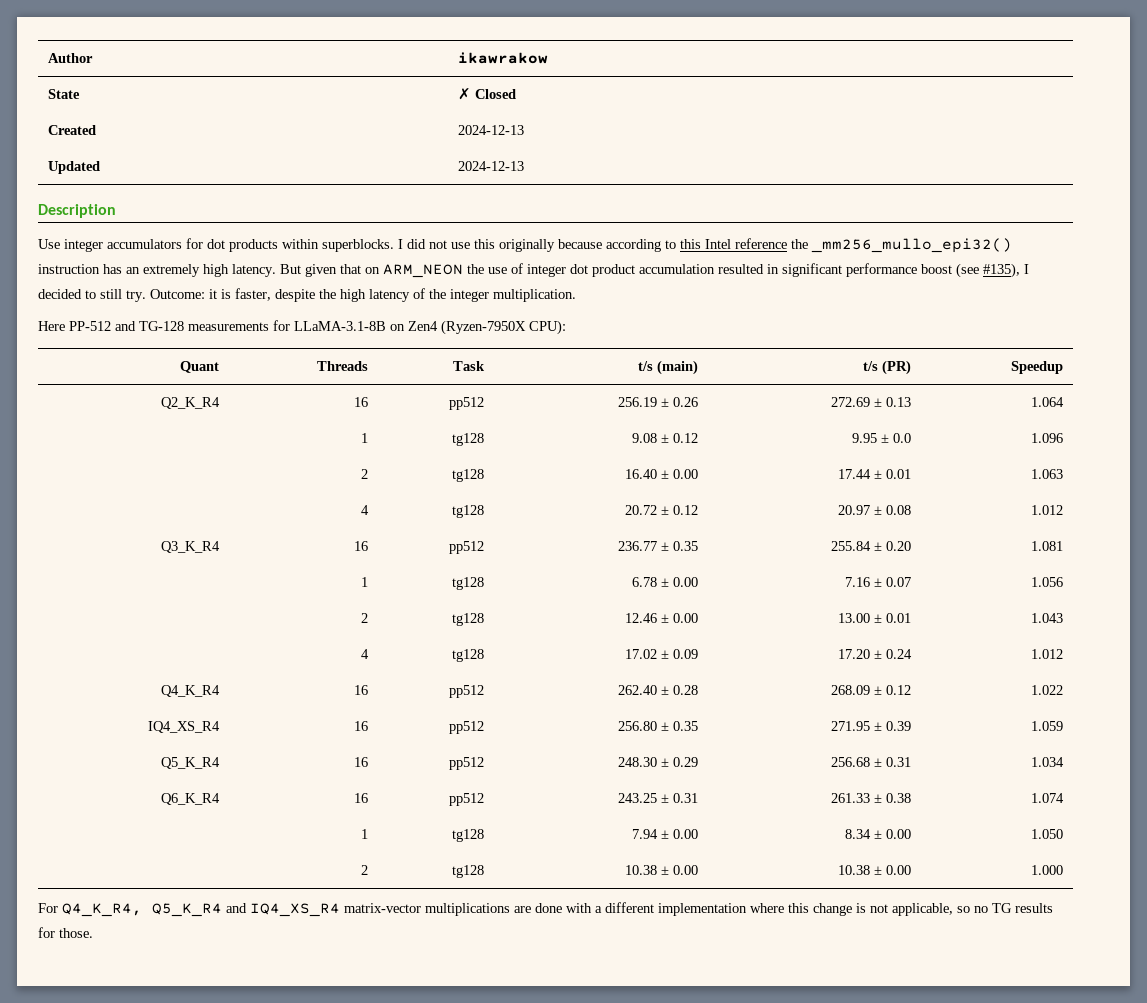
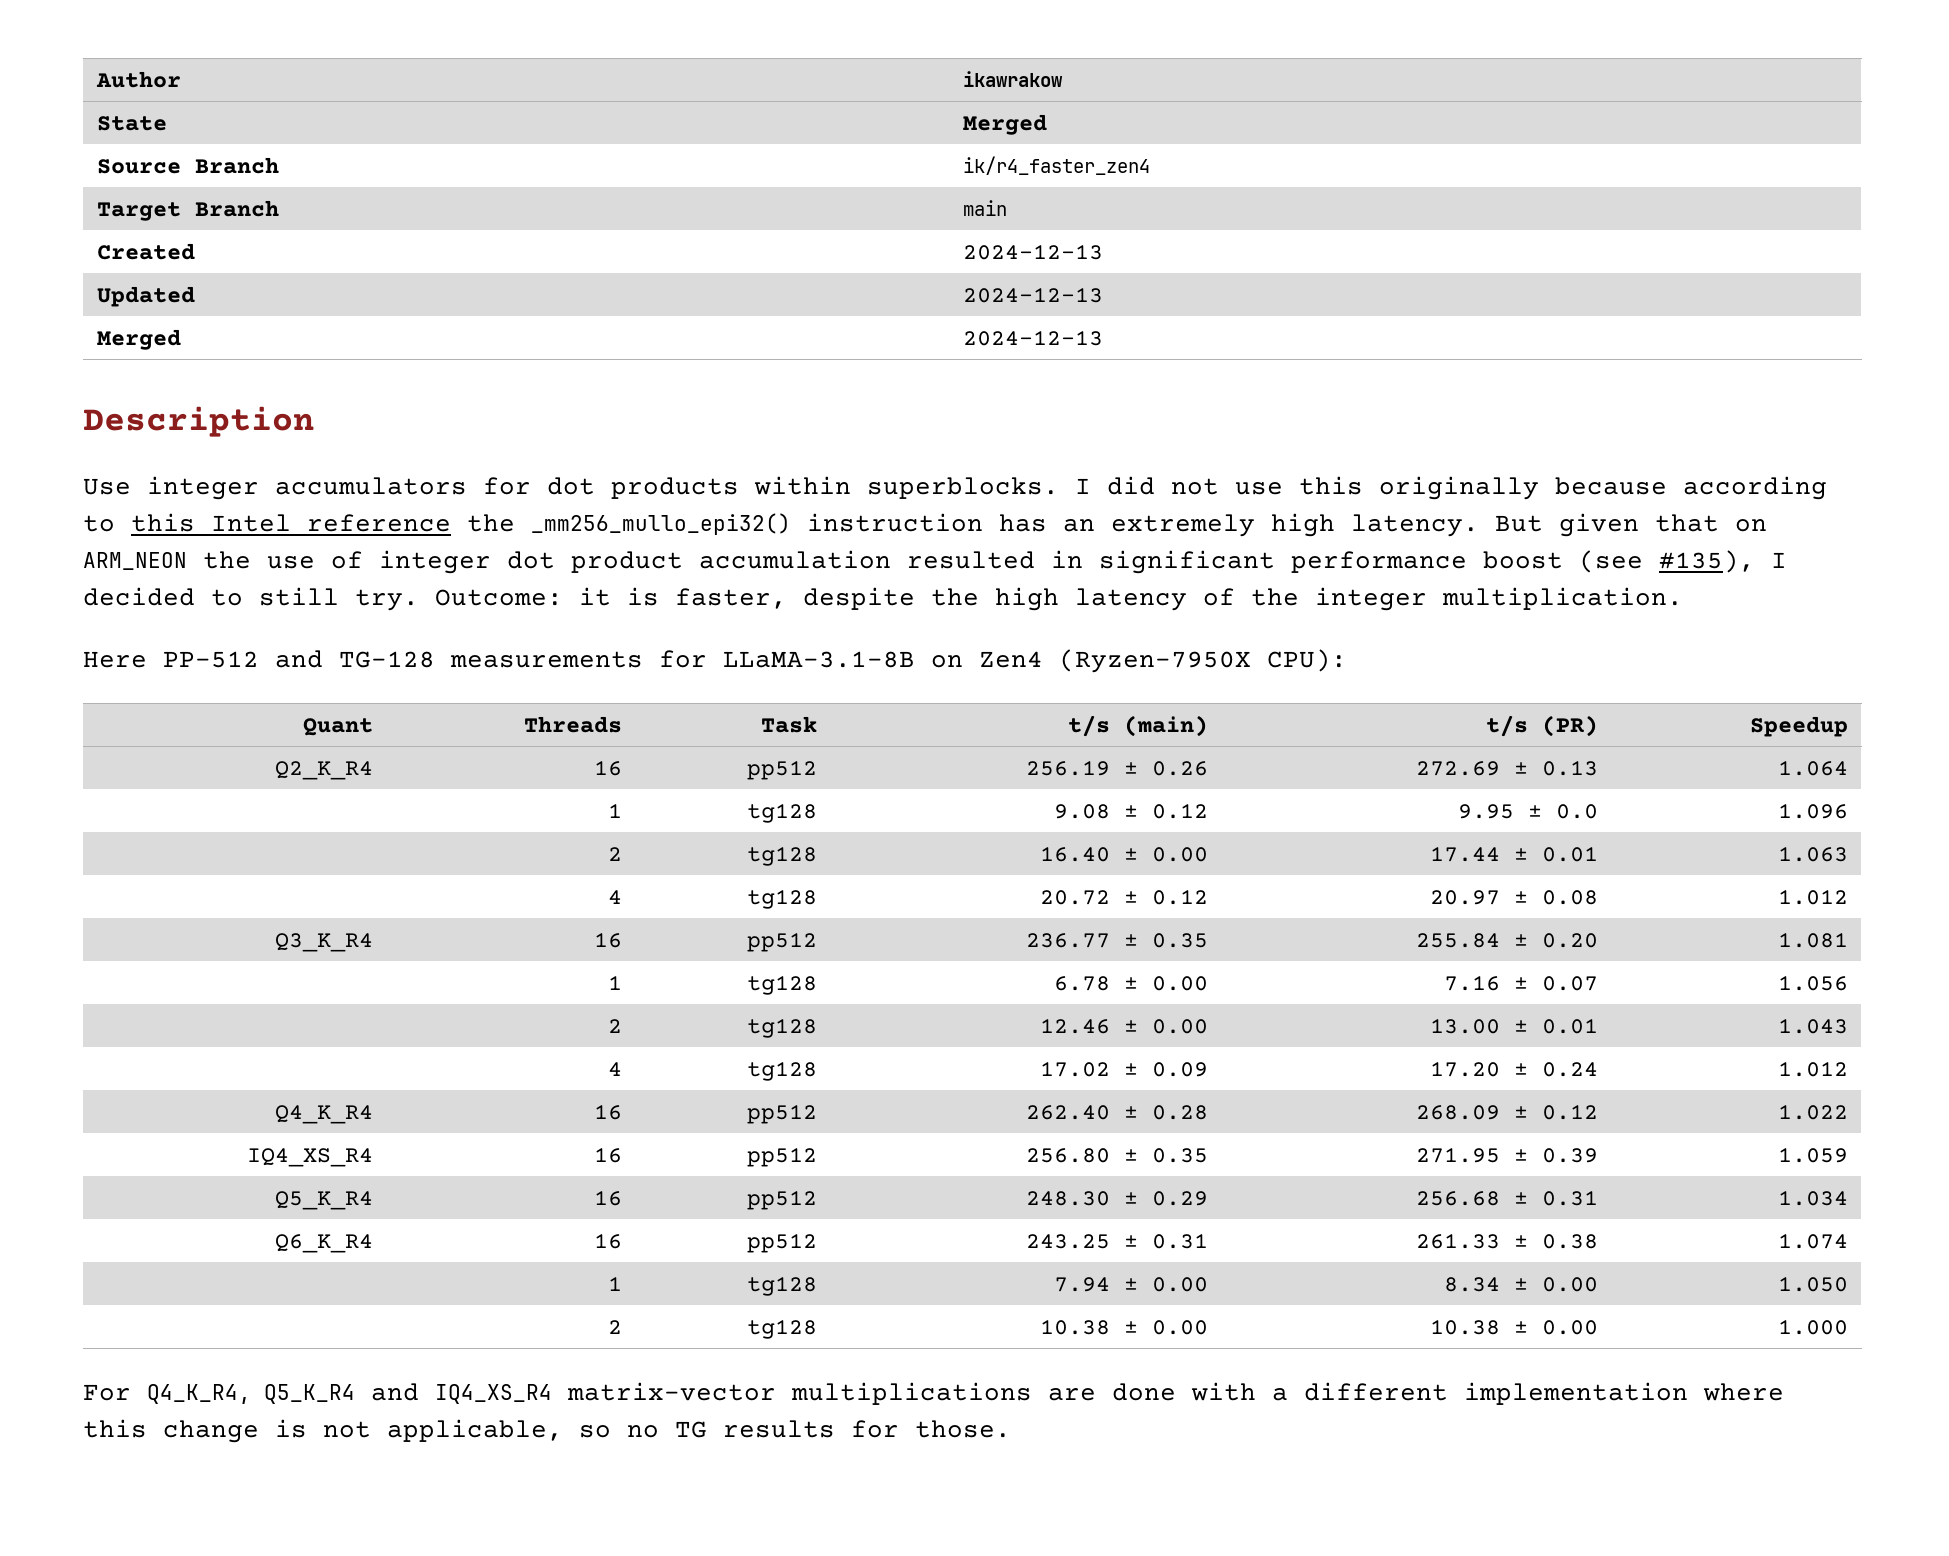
- State | ✗ Closed
+ State | Merged
+ Source Branch | ik/r4_faster_zen4
+ Target Branch | main
+ Merged | 2024-12-13

